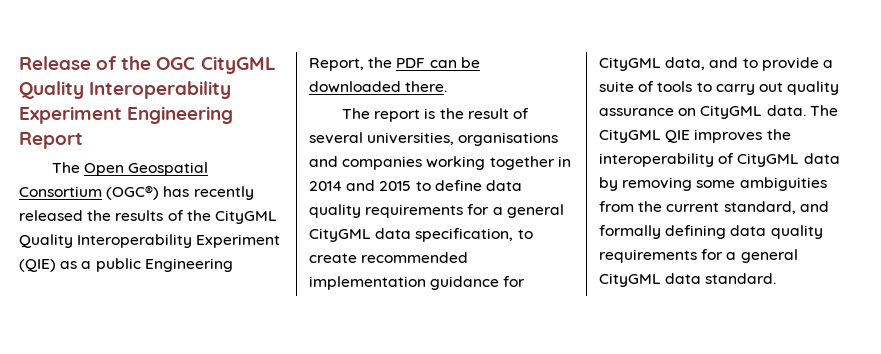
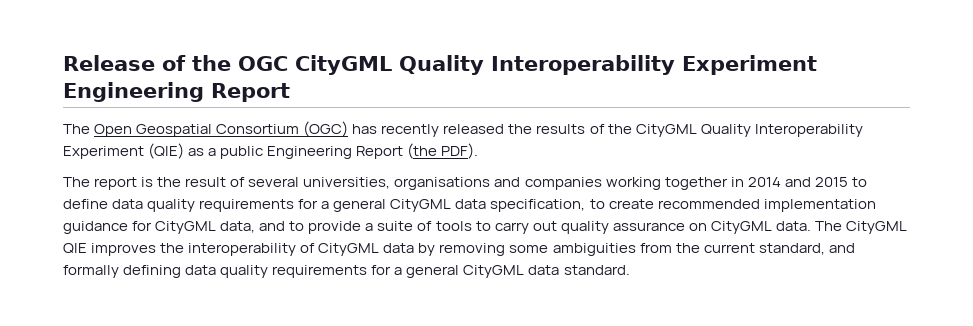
- The Open Geospatial Consortium (OGC®) has recently released the results of the CityGML Quality Interoperability Experiment (QIE) as a public Engineering Report, the PDF can be downloaded there.
+ The Open Geospatial Consortium (OGC) has recently released the results of the CityGML Quality Interoperability Experiment (QIE) as a public Engineering Report (the PDF).

